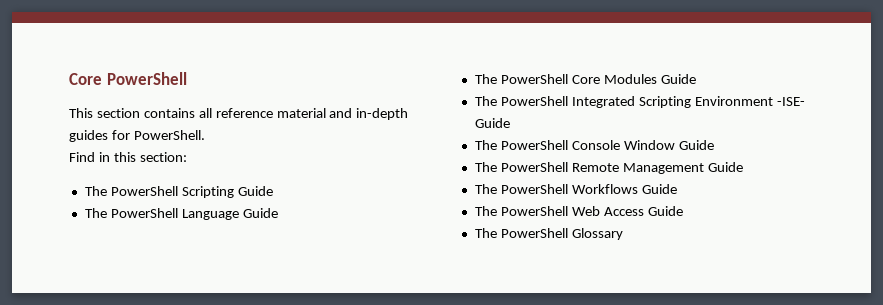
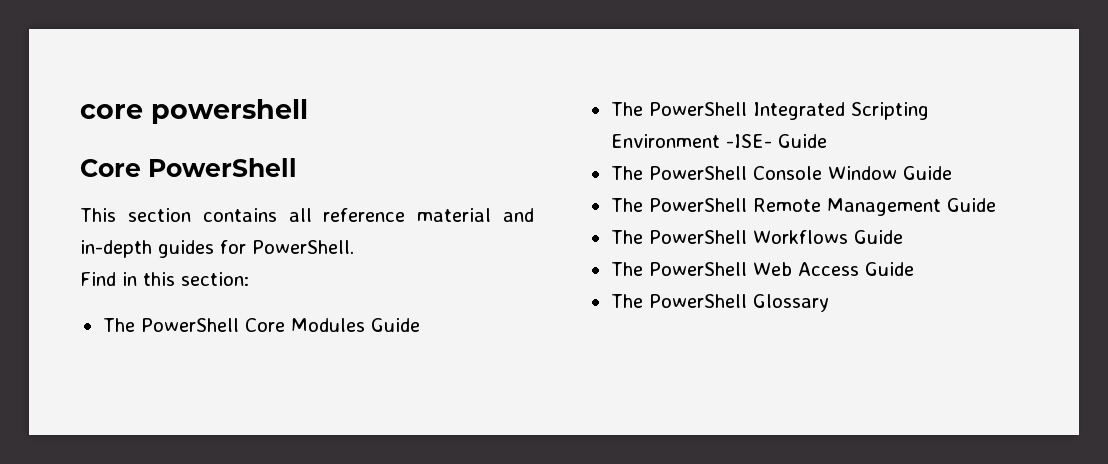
+ core powershell
- The PowerShell Scripting Guide
- The PowerShell Language Guide

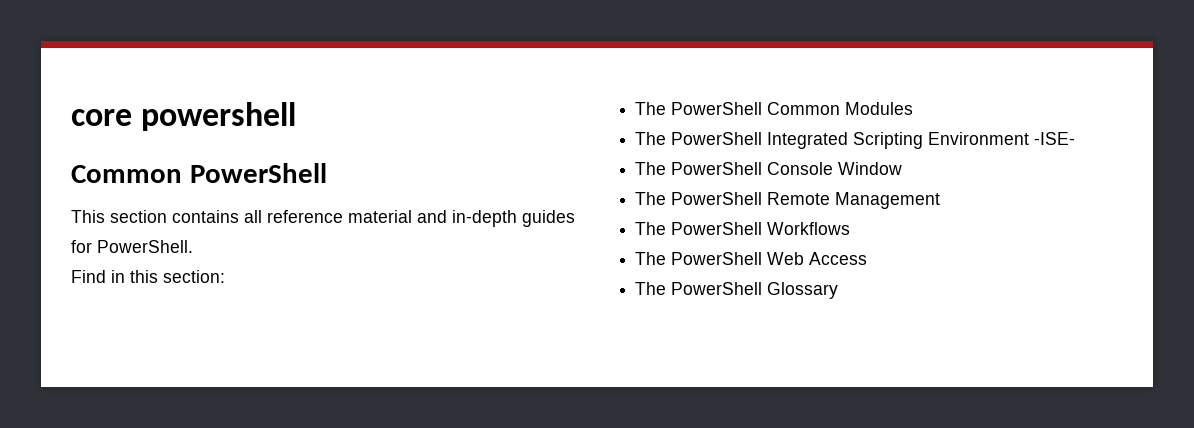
- Core PowerShell
+ Common PowerShell
- The PowerShell Core Modules Guide
+ The PowerShell Common Modules
- The PowerShell Integrated Scripting Environment -ISE- Guide
+ The PowerShell Integrated Scripting Environment -ISE-
- The PowerShell Console Window Guide
+ The PowerShell Console Window
- The PowerShell Remote Management Guide
+ The PowerShell Remote Management
- The PowerShell Workflows Guide
+ The PowerShell Workflows
- The PowerShell Web Access Guide
+ The PowerShell Web Access

